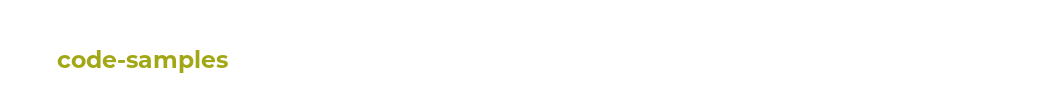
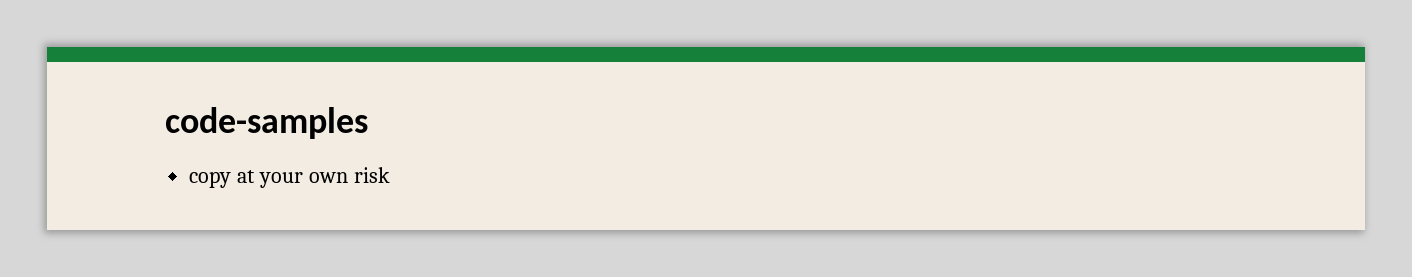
+ copy at your own risk

